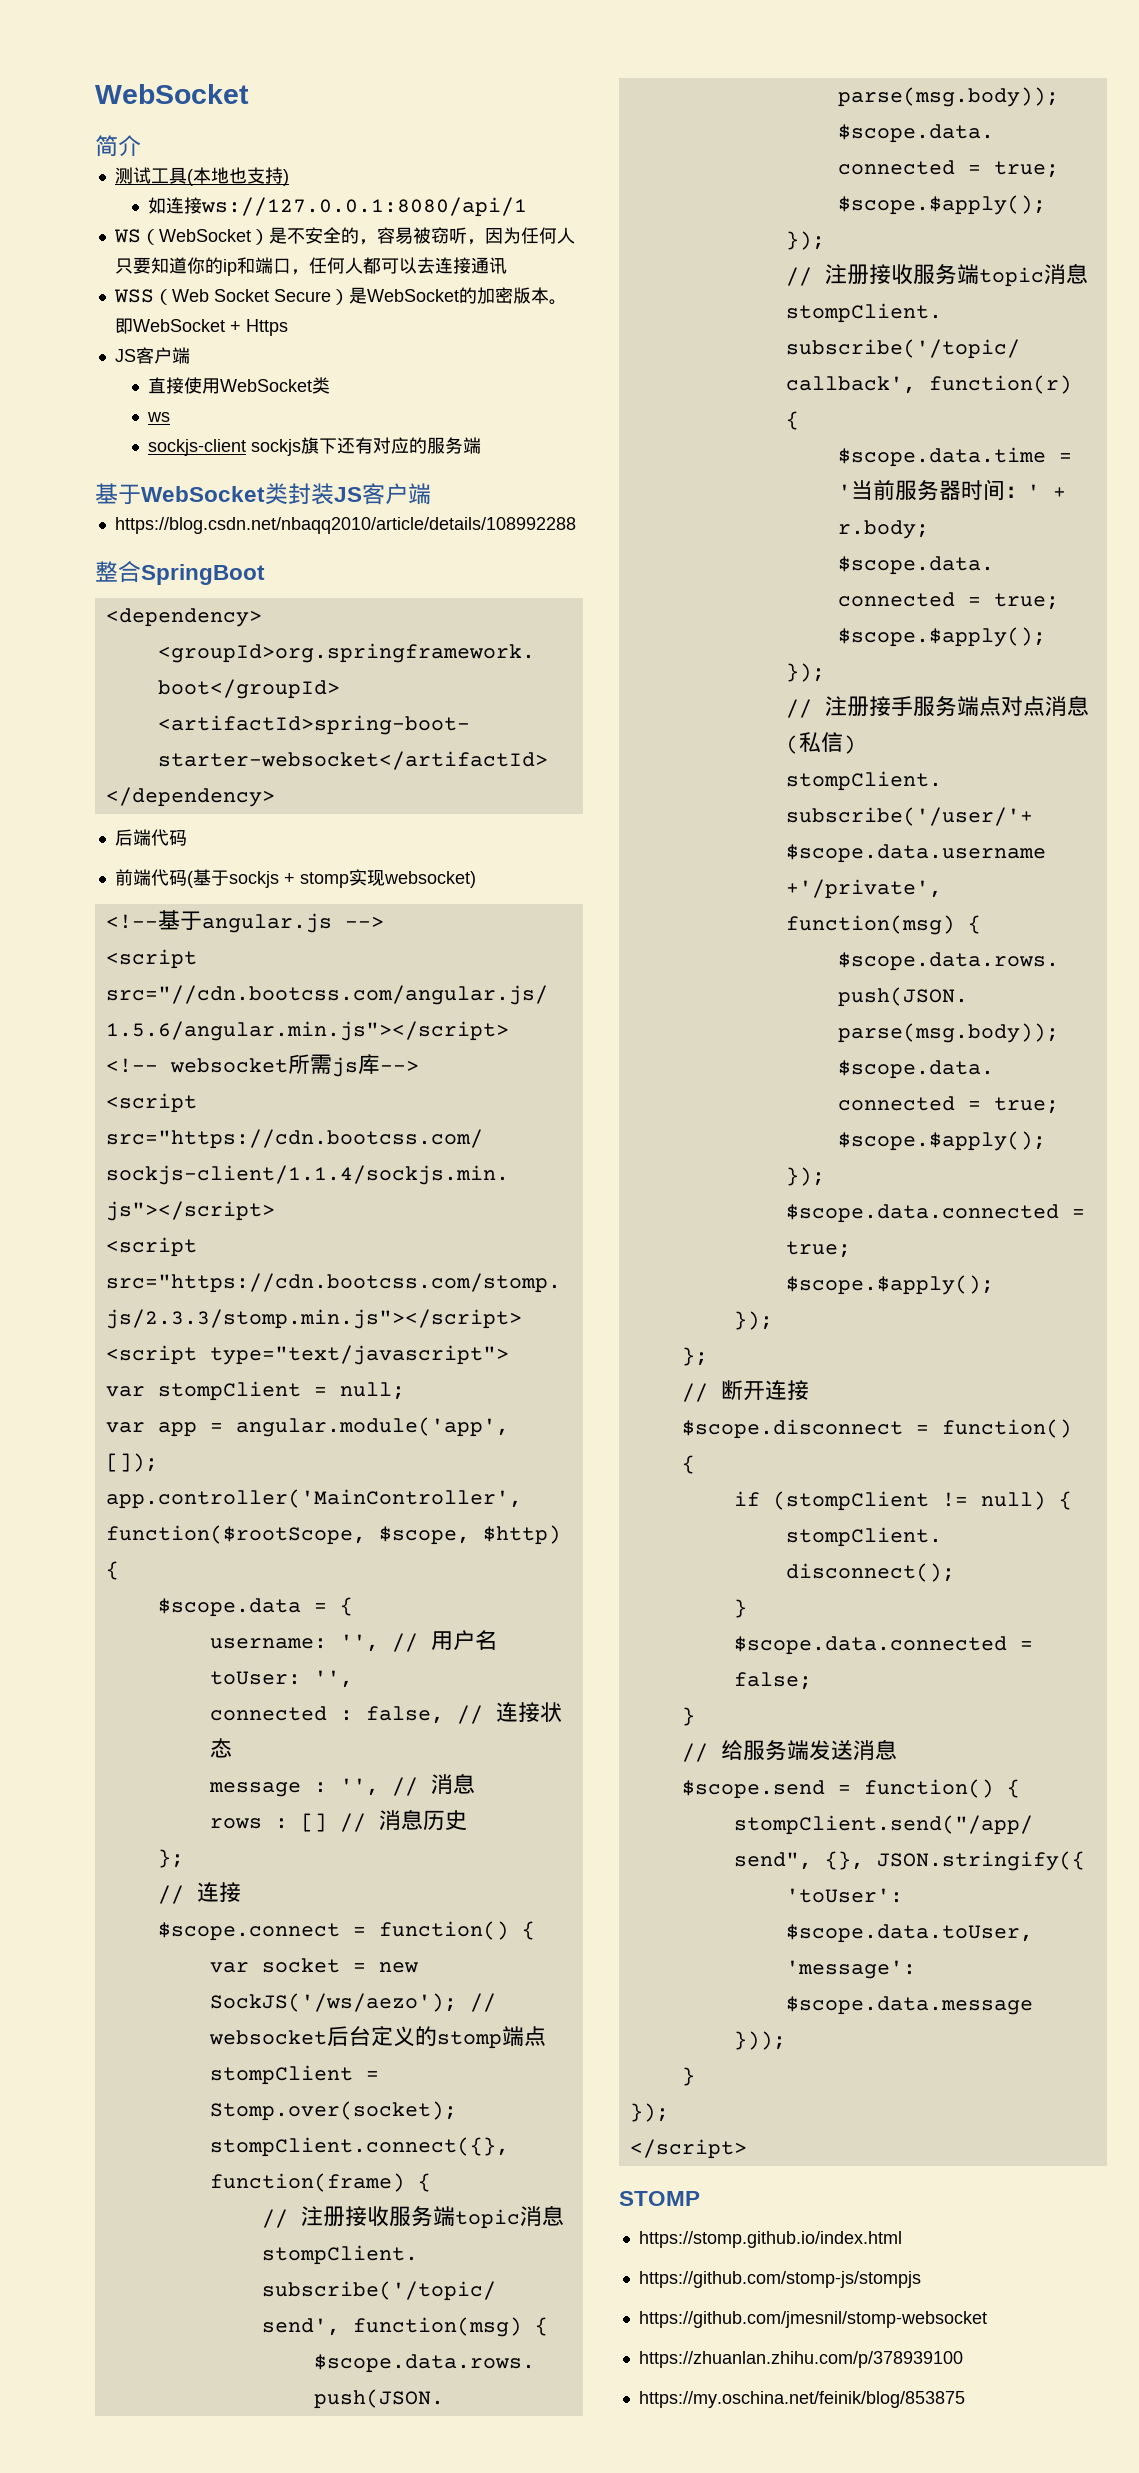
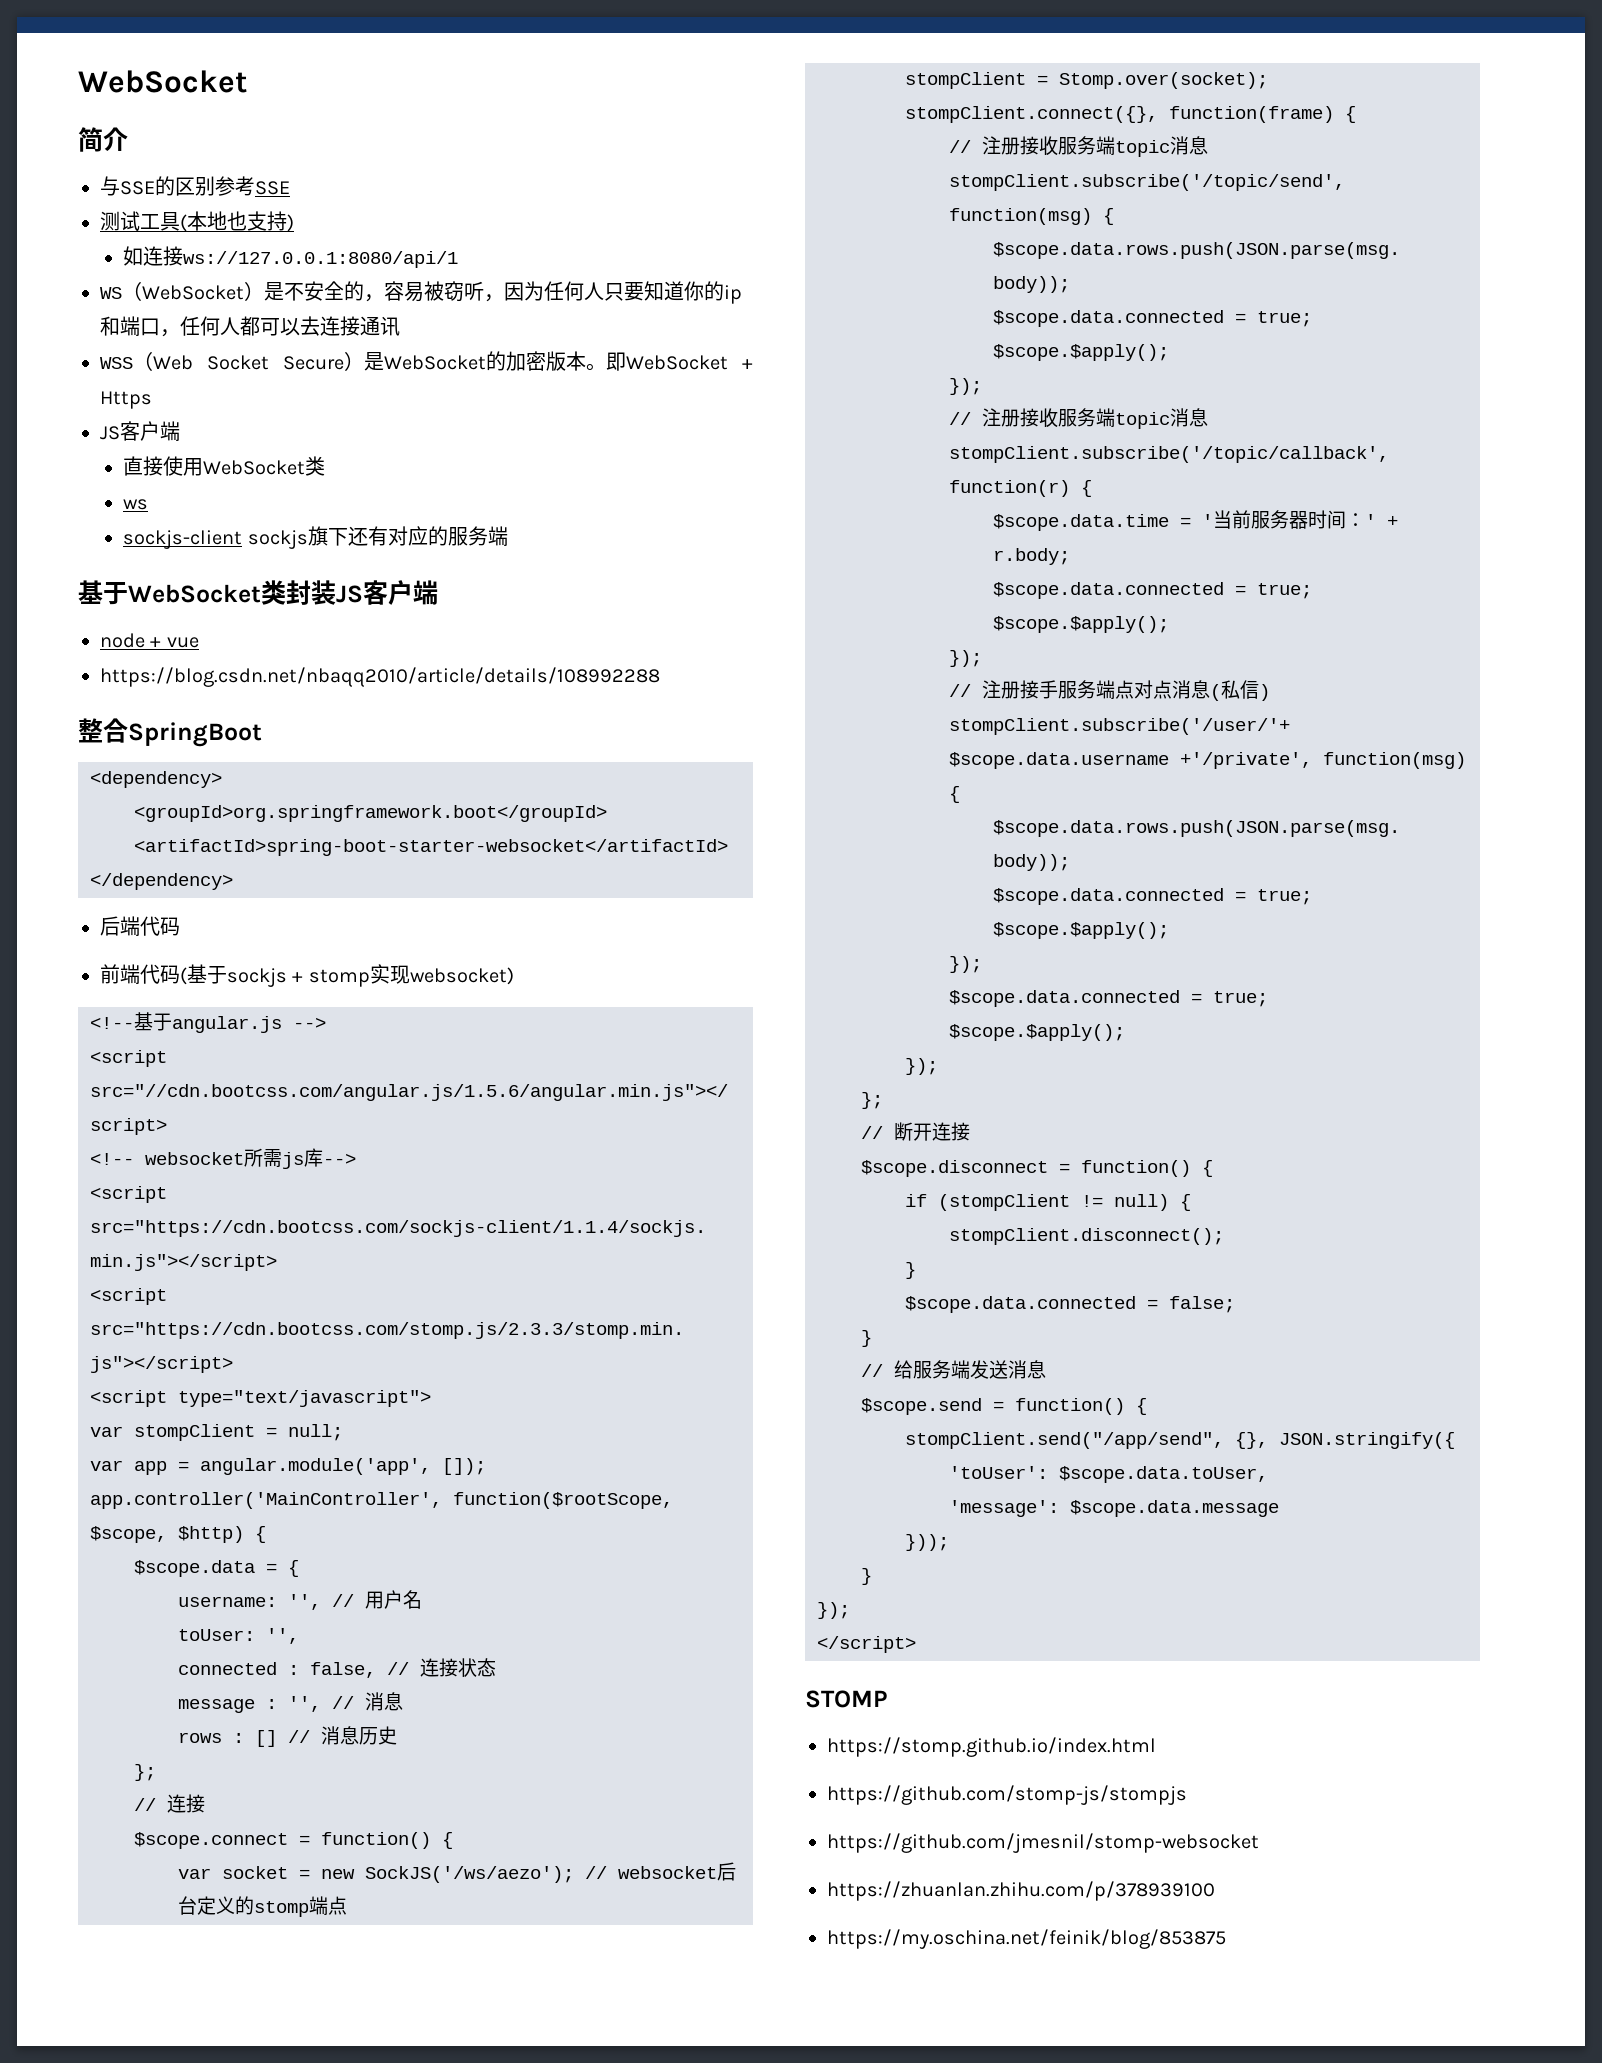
+ 与SSE的区别参考SSE
+ node + vue

